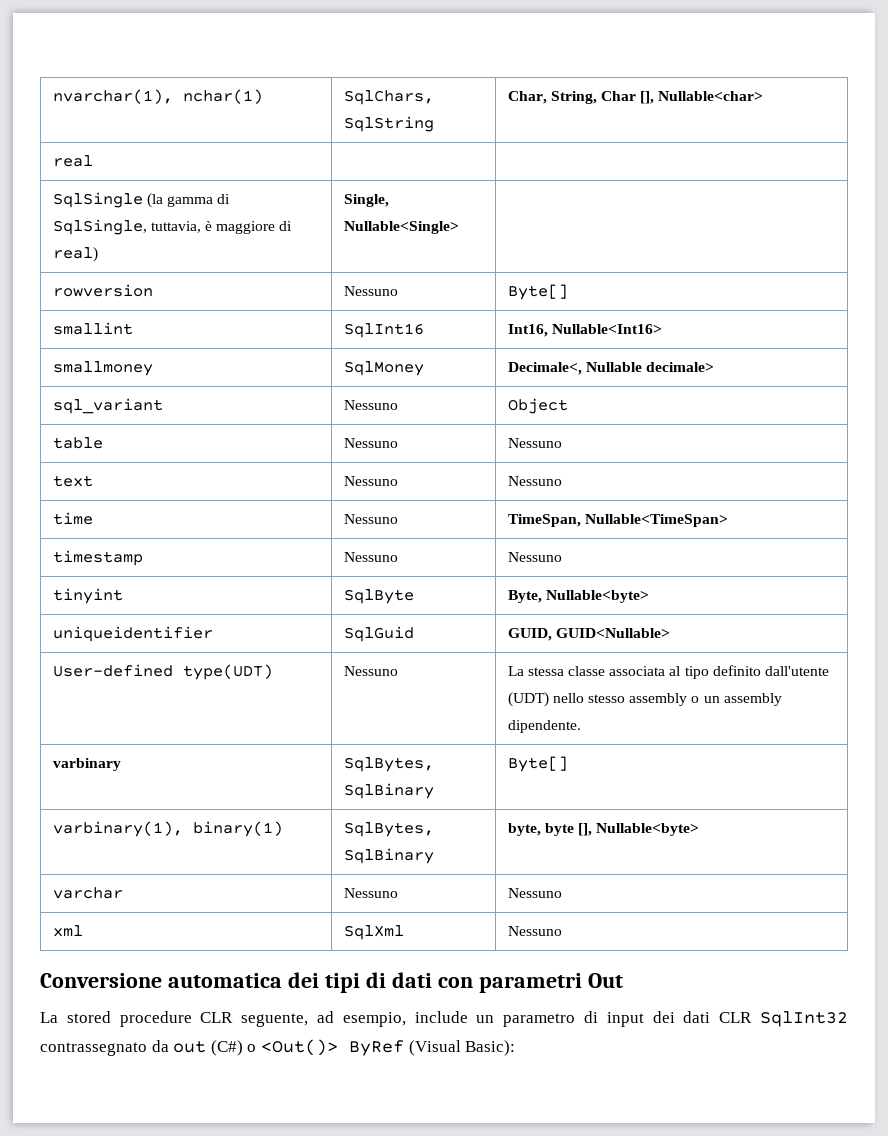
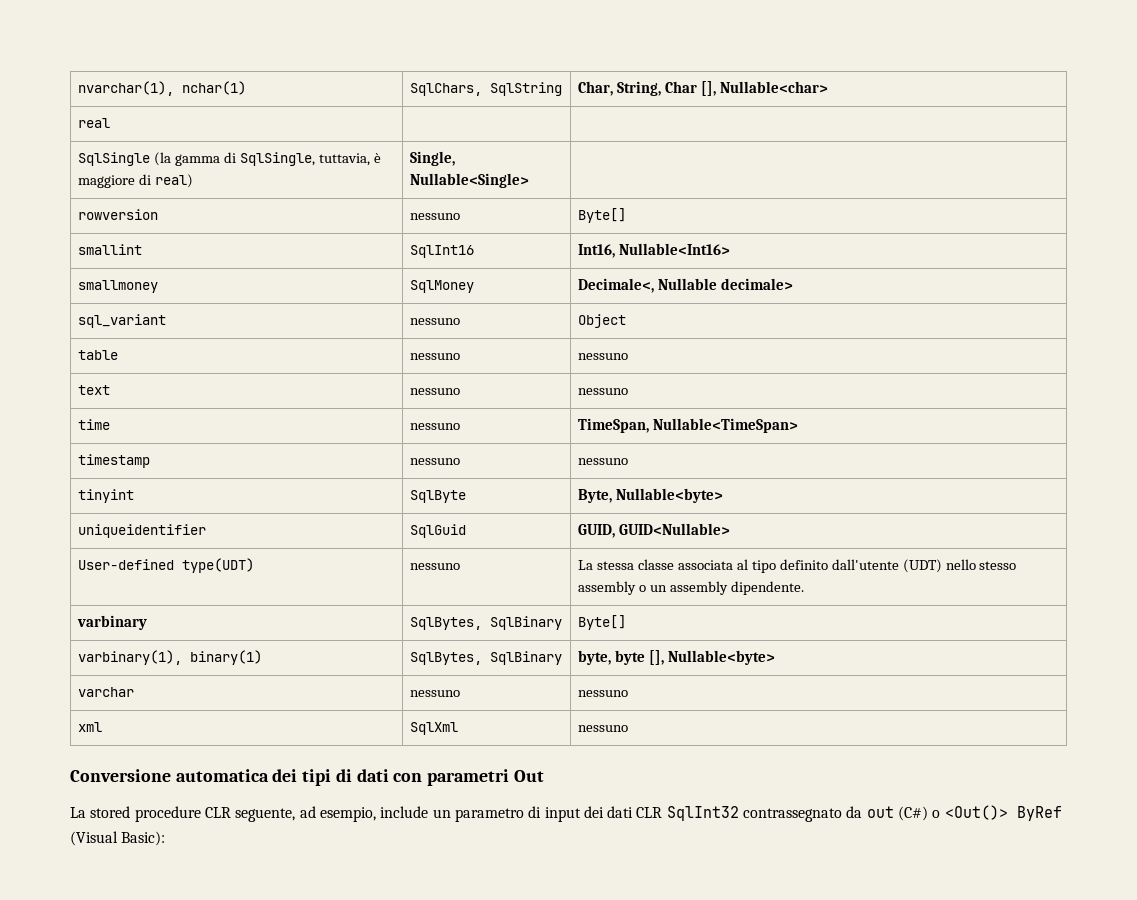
- rowversion | Nessuno | Byte[]
+ rowversion | nessuno | Byte[]
- sql_variant | Nessuno | Object
+ sql_variant | nessuno | Object
- table | Nessuno | Nessuno
+ table | nessuno | nessuno
- text | Nessuno | Nessuno
+ text | nessuno | nessuno
- time | Nessuno | TimeSpan, Nullable<TimeSpan>
+ time | nessuno | TimeSpan, Nullable<TimeSpan>
- timestamp | Nessuno | Nessuno
+ timestamp | nessuno | nessuno
- User-defined type(UDT) | Nessuno | La stessa classe associata al tipo definito dall'utente (UDT) nello stesso assembly o un assembly dipendente.
+ User-defined type(UDT) | nessuno | La stessa classe associata al tipo definito dall'utente (UDT) nello stesso assembly o un assembly dipendente.
- varchar | Nessuno | Nessuno
+ varchar | nessuno | nessuno
- xml | SqlXml | Nessuno
+ xml | SqlXml | nessuno

